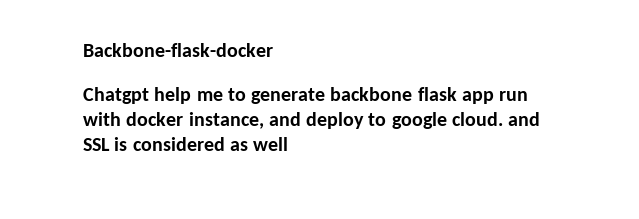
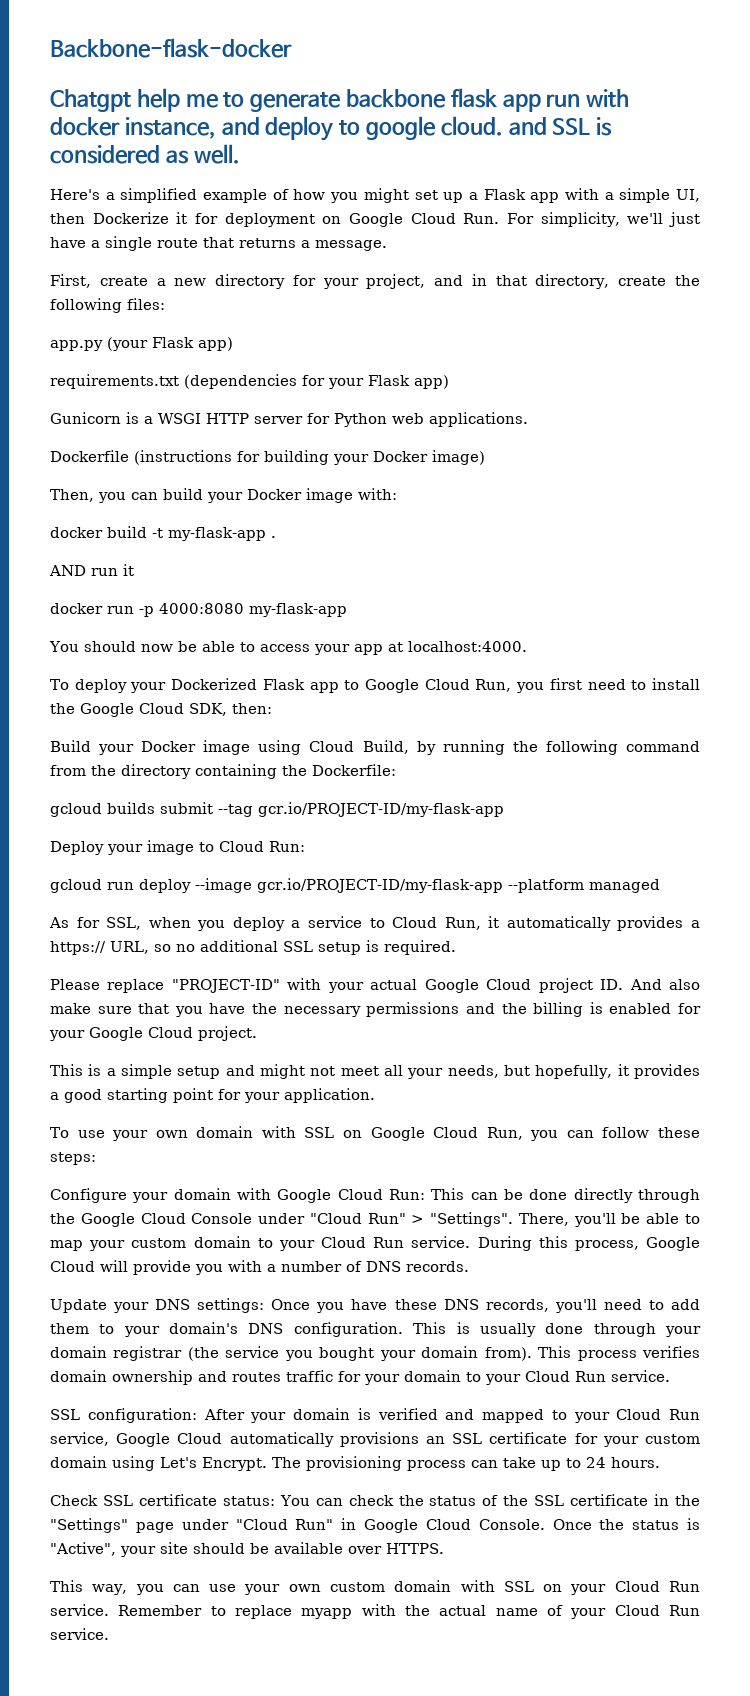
- Chatgpt help me to generate backbone flask app run with docker instance, and deploy to google cloud. and SSL is considered as well
+ Chatgpt help me to generate backbone flask app run with docker instance, and deploy to google cloud. and SSL is considered as well.
+ Here's a simplified example of how you might set up a Flask app with a simple UI, then Dockerize it for deployment on Google Cloud Run. For simplicity, we'll just have a single route that returns a message.
+ First, create a new directory for your project, and in that directory, create the following files:
+ app.py (your Flask app)
+ requirements.txt (dependencies for your Flask app)
+ Gunicorn is a WSGI HTTP server for Python web applications.
+ Dockerfile (instructions for building your Docker image)
+ Then, you can build your Docker image with:
+ docker build -t my-flask-app .
+ AND run it
+ docker run -p 4000:8080 my-flask-app
+ You should now be able to access your app at localhost:4000.
+ To deploy your Dockerized Flask app to Google Cloud Run, you first need to install the Google Cloud SDK, then:
+ Build your Docker image using Cloud Build, by running the following command from the directory containing the Dockerfile:
+ gcloud builds submit --tag gcr.io/PROJECT-ID/my-flask-app
+ Deploy your image to Cloud Run:
+ gcloud run deploy --image gcr.io/PROJECT-ID/my-flask-app --platform managed
+ As for SSL, when you deploy a service to Cloud Run, it automatically provides a https:// URL, so no additional SSL setup is required.
+ Please replace "PROJECT-ID" with your actual Google Cloud project ID. And also make sure that you have the necessary permissions and the billing is enabled for your Google Cloud project.
+ This is a simple setup and might not meet all your needs, but hopefully, it provides a good starting point for your application.
+ To use your own domain with SSL on Google Cloud Run, you can follow these steps:
+ Configure your domain with Google Cloud Run: This can be done directly through the Google Cloud Console under "Cloud Run" > "Settings". There, you'll be able to map your custom domain to your Cloud Run service. During this process, Google Cloud will provide you with a number of DNS records.
+ Update your DNS settings: Once you have these DNS records, you'll need to add them to your domain's DNS configuration. This is usually done through your domain registrar (the service you bought your domain from). This process verifies domain ownership and routes traffic for your domain to your Cloud Run service.
+ SSL configuration: After your domain is verified and mapped to your Cloud Run service, Google Cloud automatically provisions an SSL certificate for your custom domain using Let's Encrypt. The provisioning process can take up to 24 hours.
+ Check SSL certificate status: You can check the status of the SSL certificate in the "Settings" page under "Cloud Run" in Google Cloud Console. Once the status is "Active", your site should be available over HTTPS.
+ This way, you can use your own custom domain with SSL on your Cloud Run service. Remember to replace myapp with the actual name of your Cloud Run service.

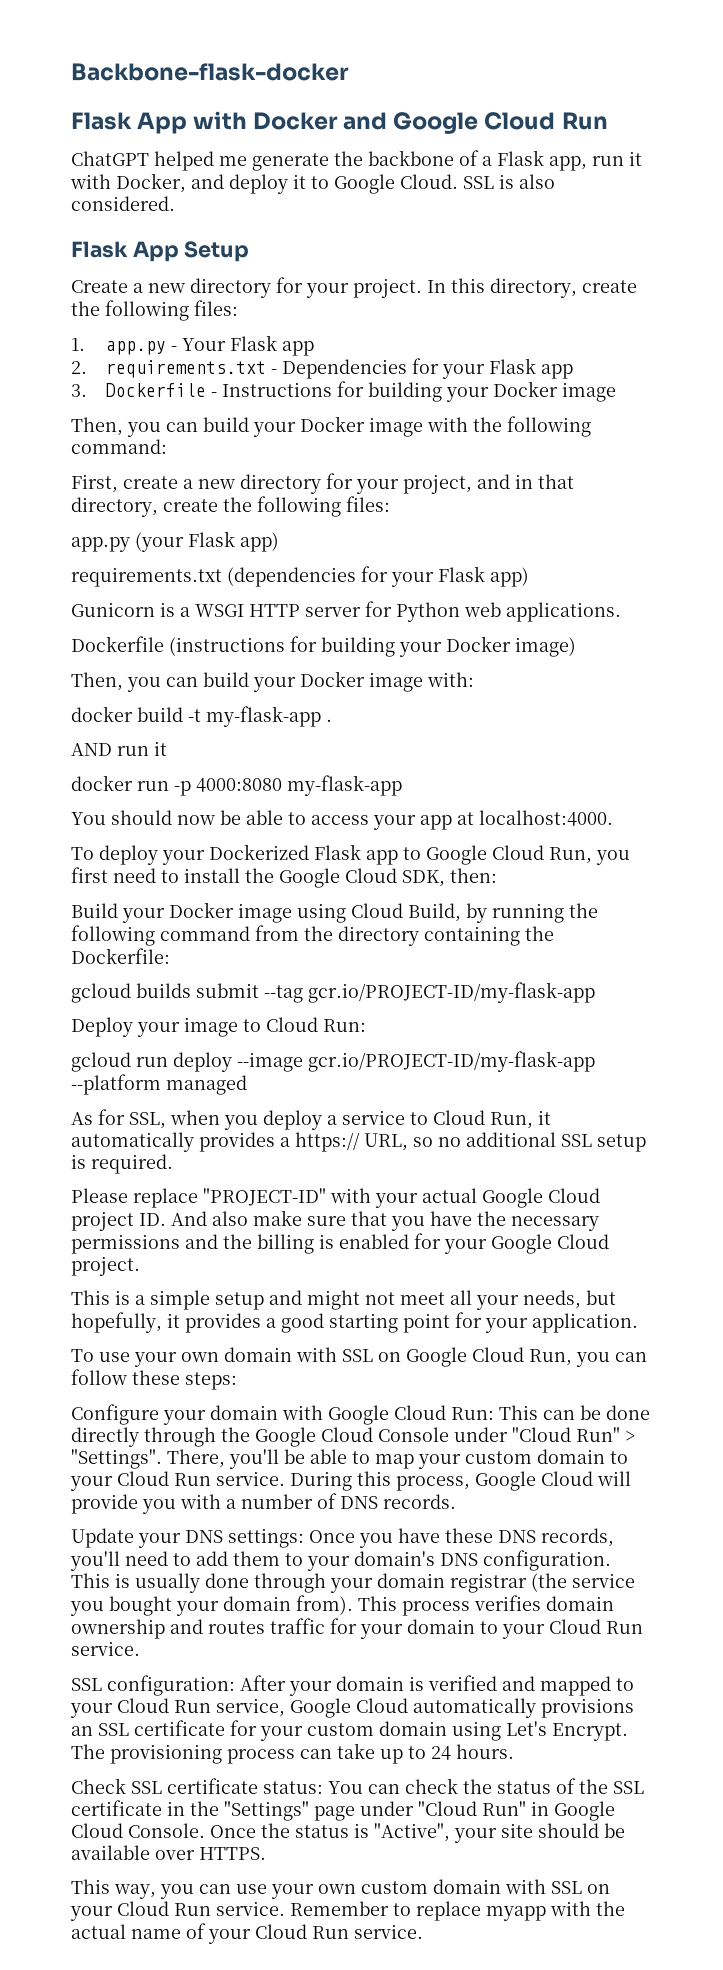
- Chatgpt help me to generate backbone flask app run with docker instance, and deploy to google cloud. and SSL is considered as well.
- Here's a simplified example of how you might set up a Flask app with a simple UI, then Dockerize it for deployment on Google Cloud Run. For simplicity, we'll just have a single route that returns a message.
+ Flask App with Docker and Google Cloud Run
+ ChatGPT helped me generate the backbone of a Flask app, run it with Docker, and deploy it to Google Cloud. SSL is also considered.
+ Flask App Setup
+ Create a new directory for your project. In this directory, create the following files:
+ 1. app.py - Your Flask app
+ 2. requirements.txt - Dependencies for your Flask app
+ 3. Dockerfile - Instructions for building your Docker image
+ Then, you can build your Docker image with the following command:

